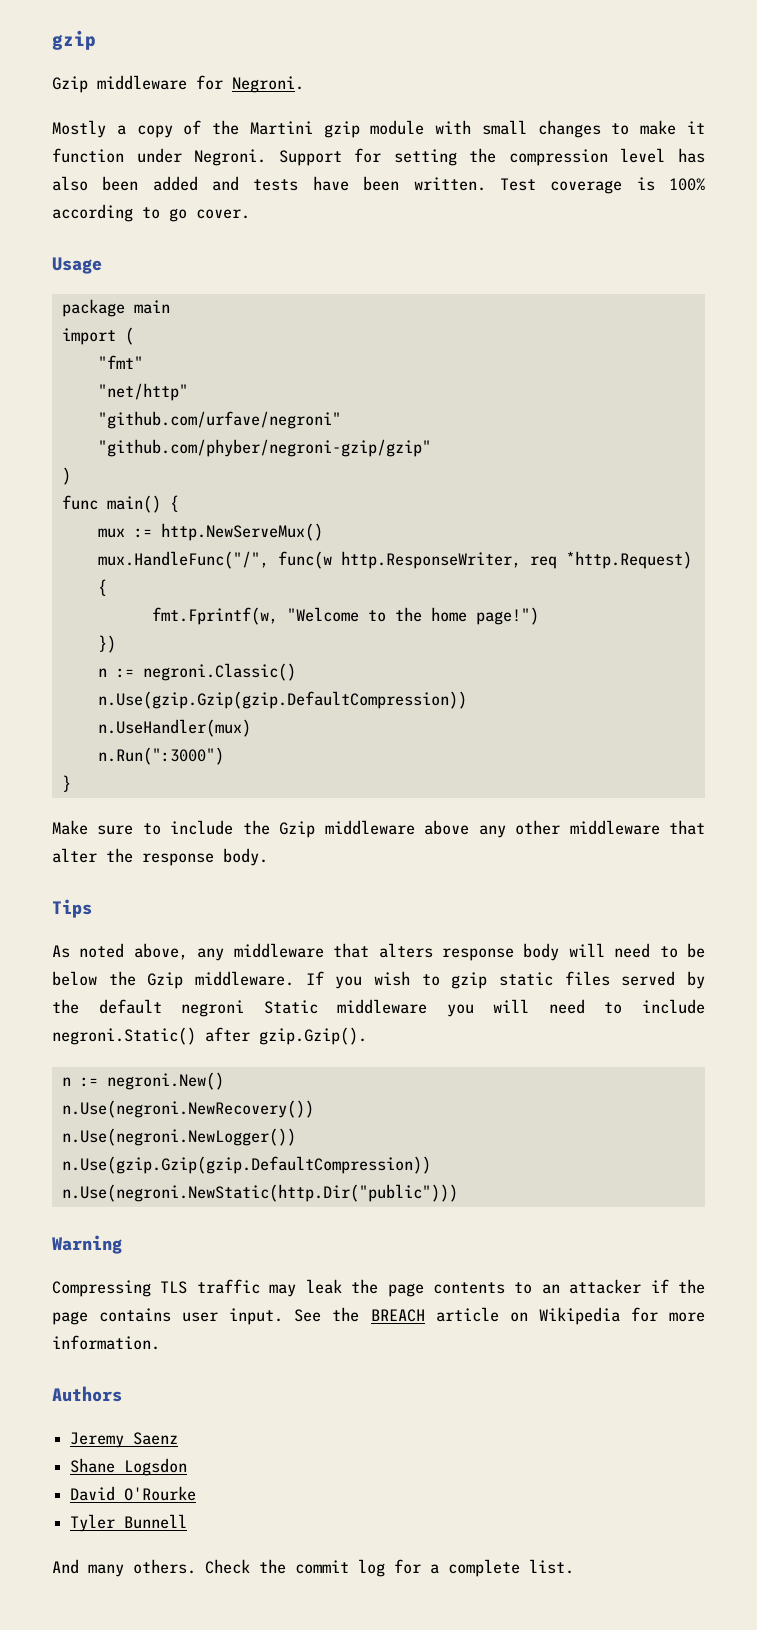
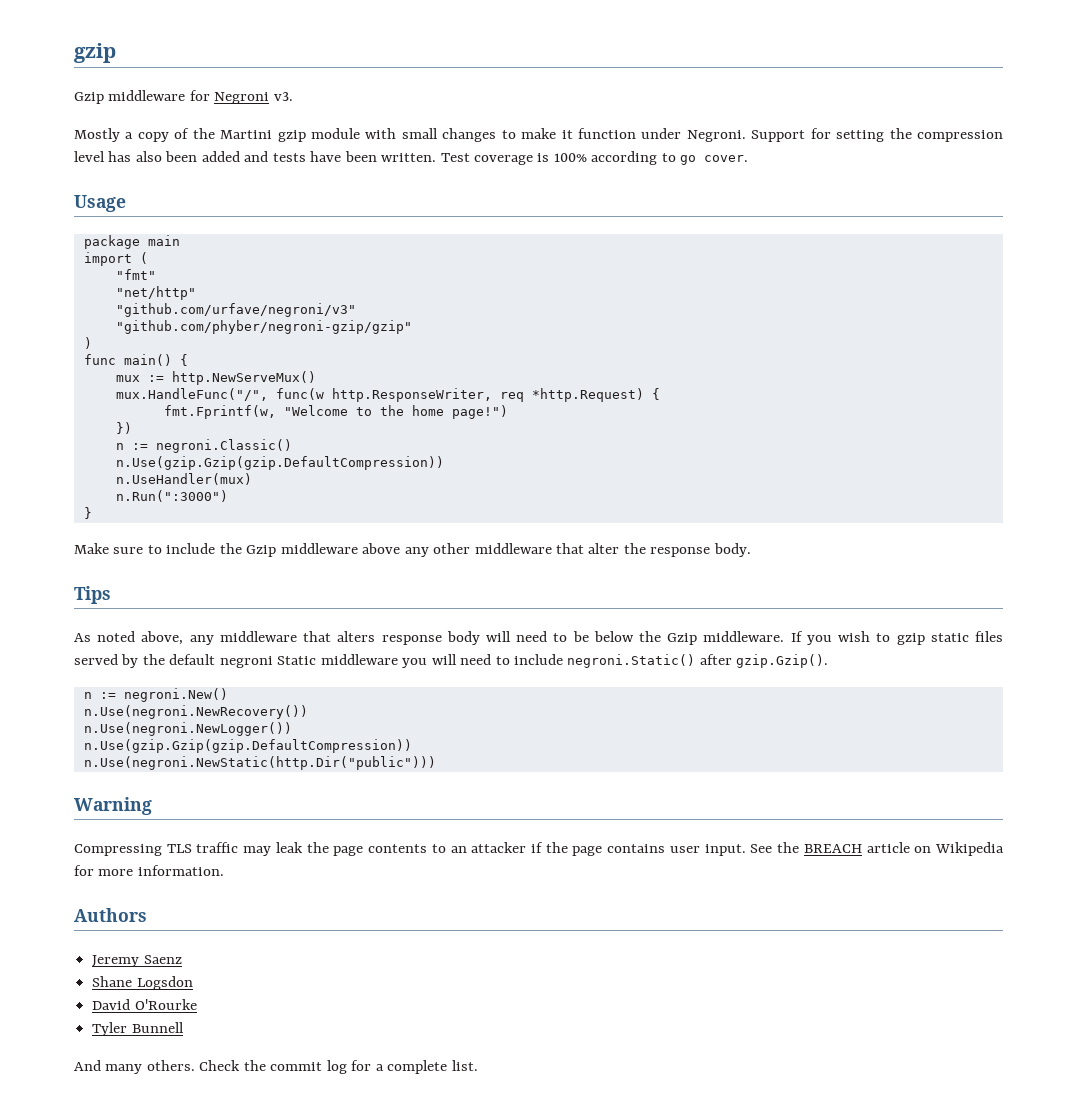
- Gzip middleware for Negroni.
+ Gzip middleware for Negroni v3.
- "github.com/urfave/negroni"
+ "github.com/urfave/negroni/v3"

